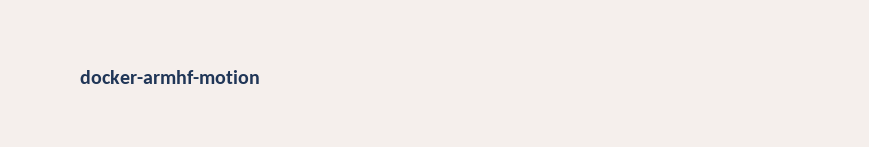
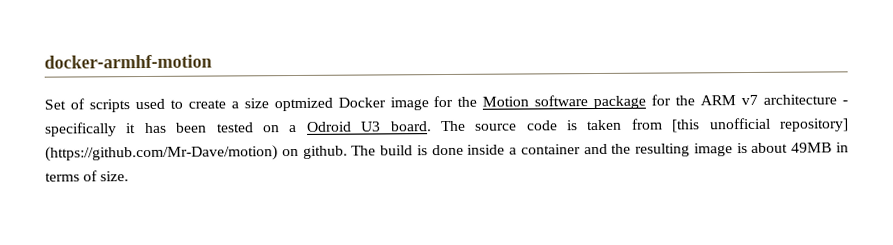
+ Set of scripts used to create a size optmized Docker image for the Motion software package for the ARM v7 architecture - specifically it has been tested on a Odroid U3 board. The source code is taken from [this unofficial repository] (https://github.com/Mr-Dave/motion) on github. The build is done inside a container and the resulting image is about 49MB in terms of size.

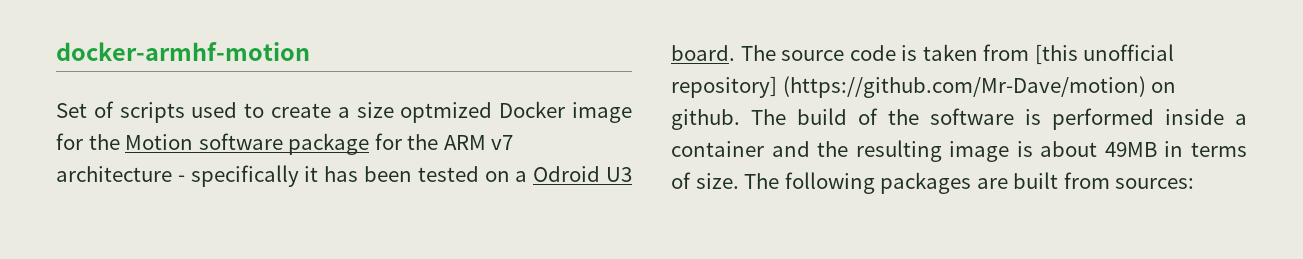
- The build is done inside a container and the resulting image is about 49MB in terms of size.
+ The build of the software is performed inside a container and the resulting image is about 49MB in terms of size.
+ The following packages are built from sources:

